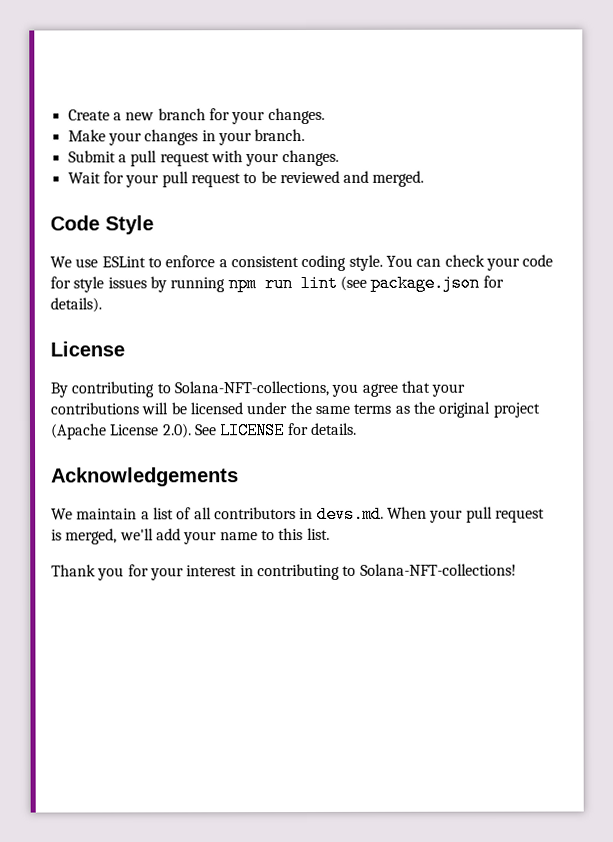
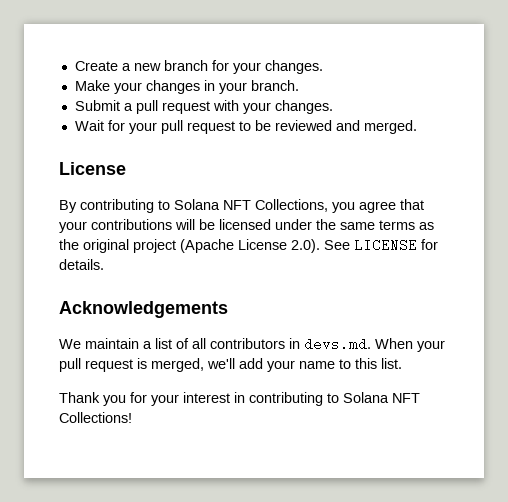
- Code Style
- We use ESLint to enforce a consistent coding style. You can check your code for style issues by running npm run lint (see package.json for details).
- By contributing to Solana-NFT-collections, you agree that your contributions will be licensed under the same terms as the original project (Apache License 2.0). See LICENSE for details.
+ By contributing to Solana NFT Collections, you agree that your contributions will be licensed under the same terms as the original project (Apache License 2.0). See LICENSE for details.
- Thank you for your interest in contributing to Solana-NFT-collections!
+ Thank you for your interest in contributing to Solana NFT Collections!

